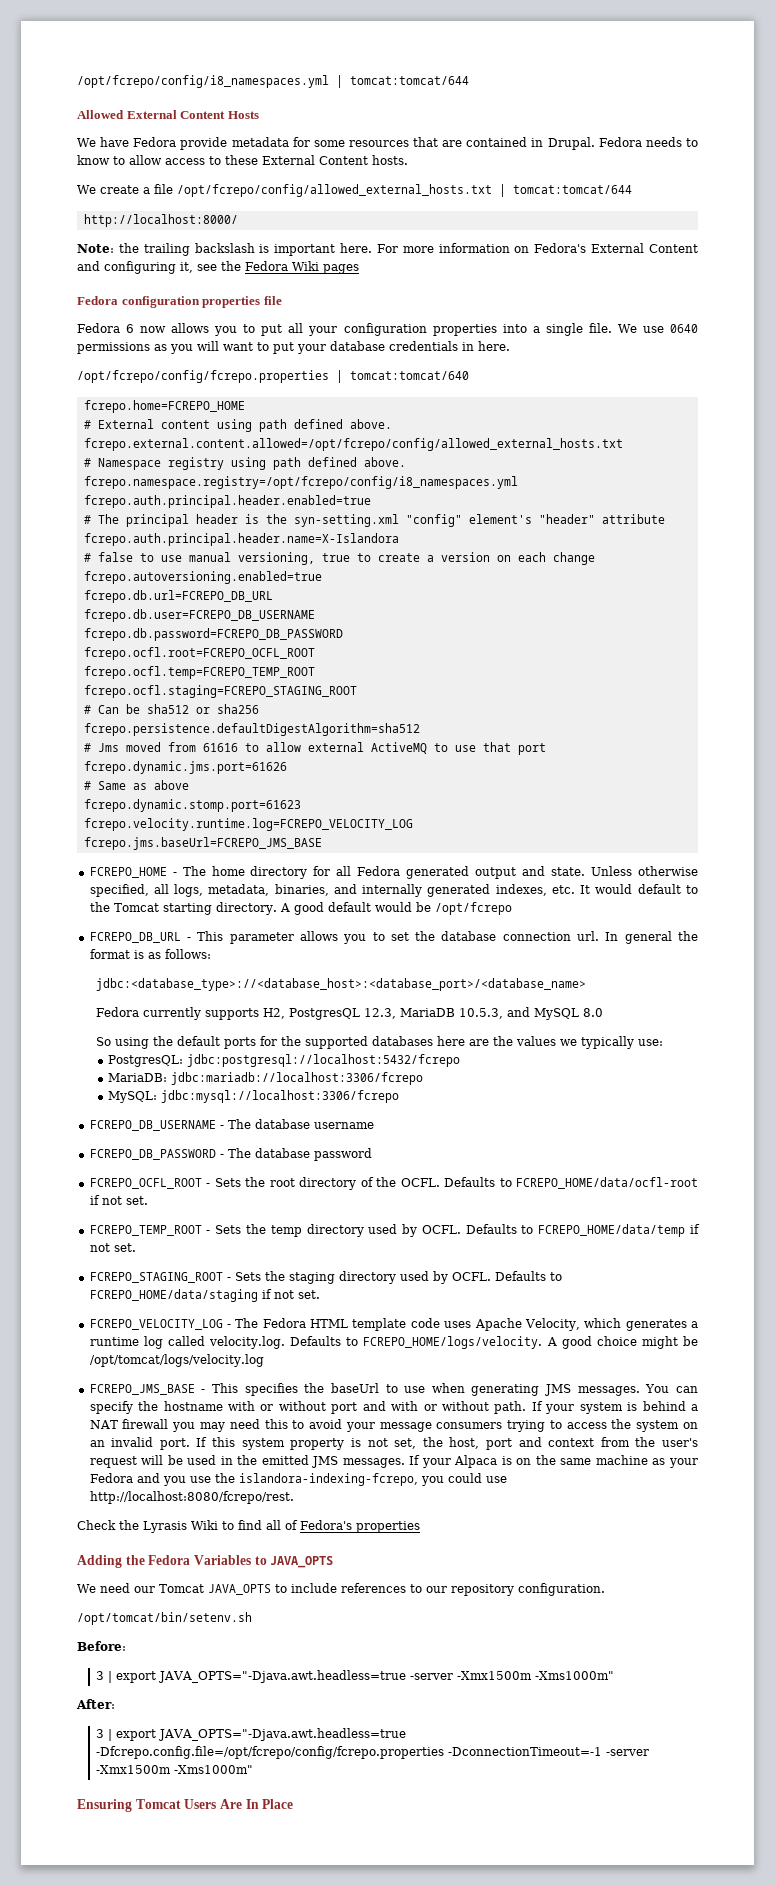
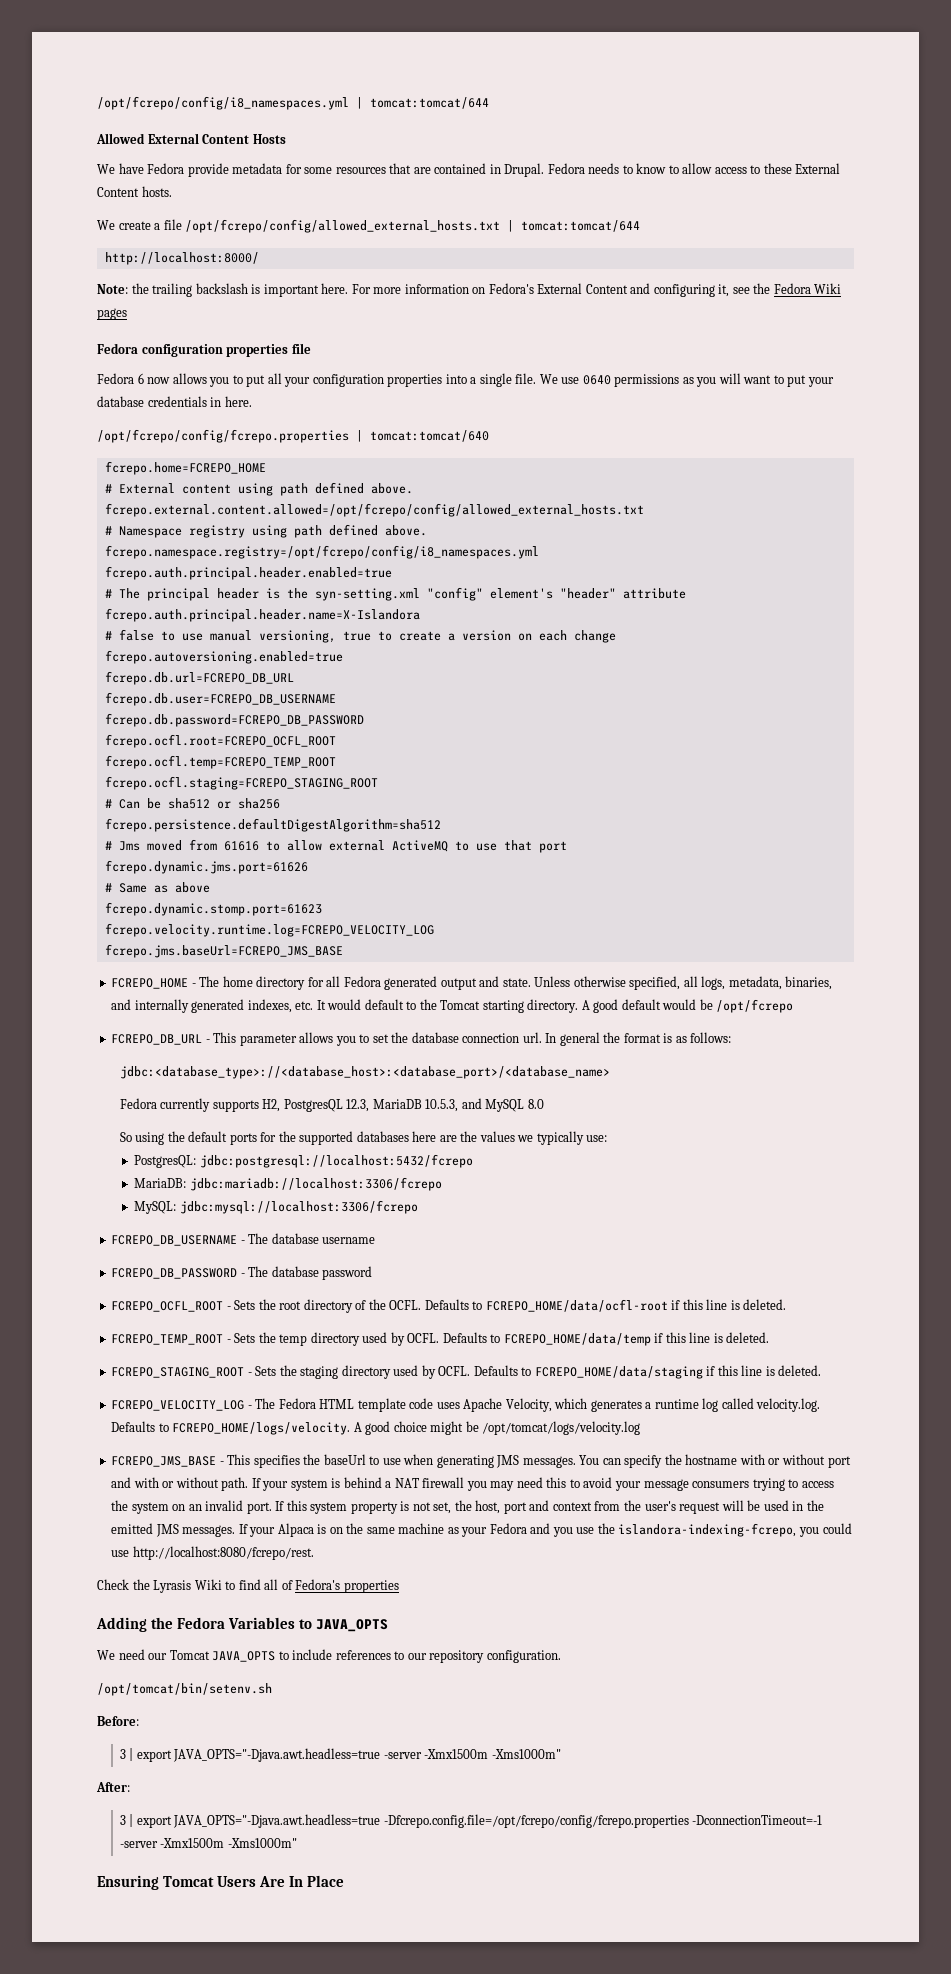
- Defaults to FCREPO_HOME/data/ocfl-root if not set.
+ Defaults to FCREPO_HOME/data/ocfl-root if this line is deleted.
- Defaults to FCREPO_HOME/data/temp if not set.
+ Defaults to FCREPO_HOME/data/temp if this line is deleted.
- Defaults to FCREPO_HOME/data/staging if not set.
+ Defaults to FCREPO_HOME/data/staging if this line is deleted.

